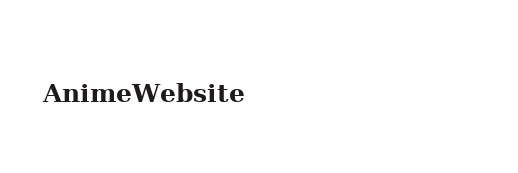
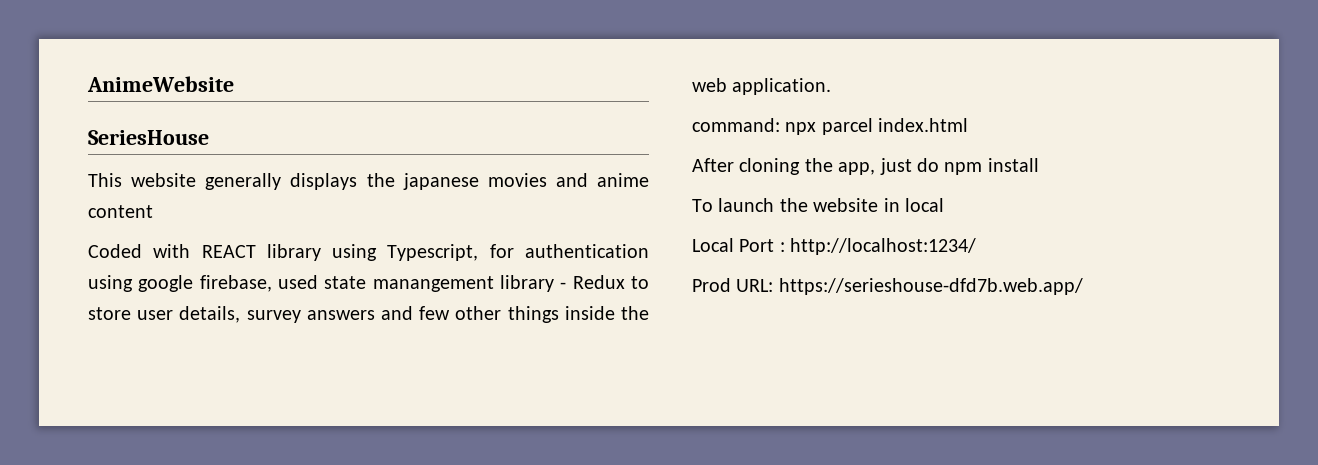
+ SeriesHouse
+ This website generally displays the japanese movies and anime content
+ Coded with REACT library using Typescript, for authentication using google firebase, used state manangement library - Redux to store user details, survey answers and few other things inside the web application.
+ command: npx parcel index.html
+ After cloning the app, just do npm install
+ To launch the website in local
+ Local Port : http://localhost:1234/
+ Prod URL: https://serieshouse-dfd7b.web.app/

